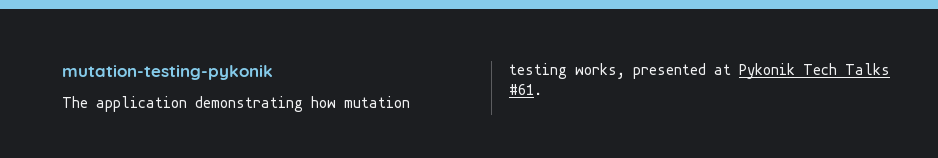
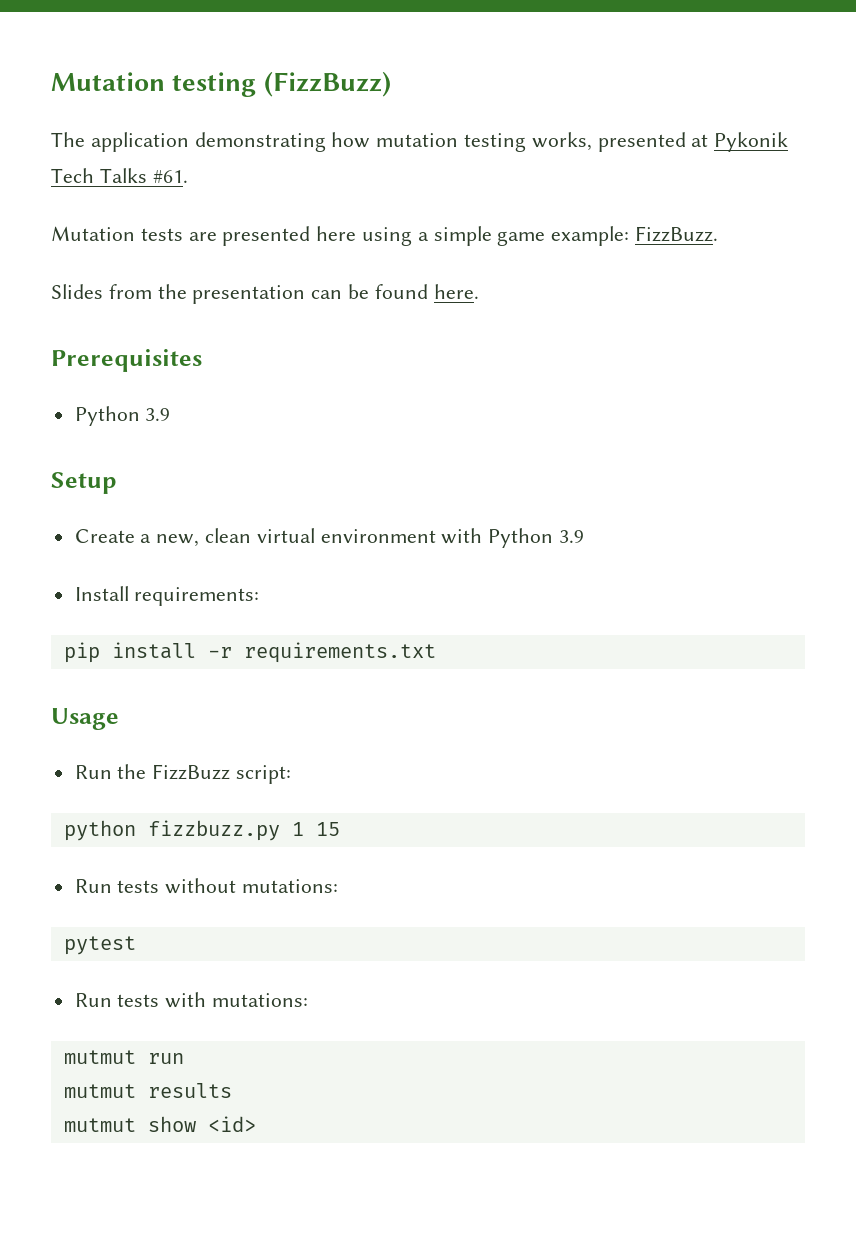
- mutation-testing-pykonik
+ Mutation testing (FizzBuzz)
+ Mutation tests are presented here using a simple game example: FizzBuzz.
+ Slides from the presentation can be found here.
+ Prerequisites
+ Python 3.9
+ Setup
+ Create a new, clean virtual environment with Python 3.9
+ Install requirements:
+ pip install -r requirements.txt
+ Usage
+ Run the FizzBuzz script:
+ python fizzbuzz.py 1 15
+ Run tests without mutations:
+ pytest
+ Run tests with mutations:
+ mutmut run
+ mutmut results
+ mutmut show <id>

